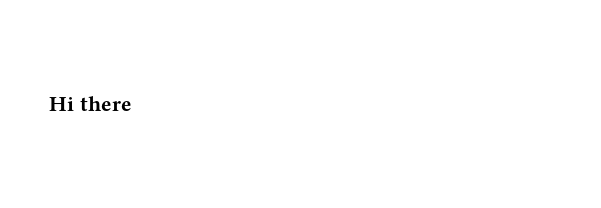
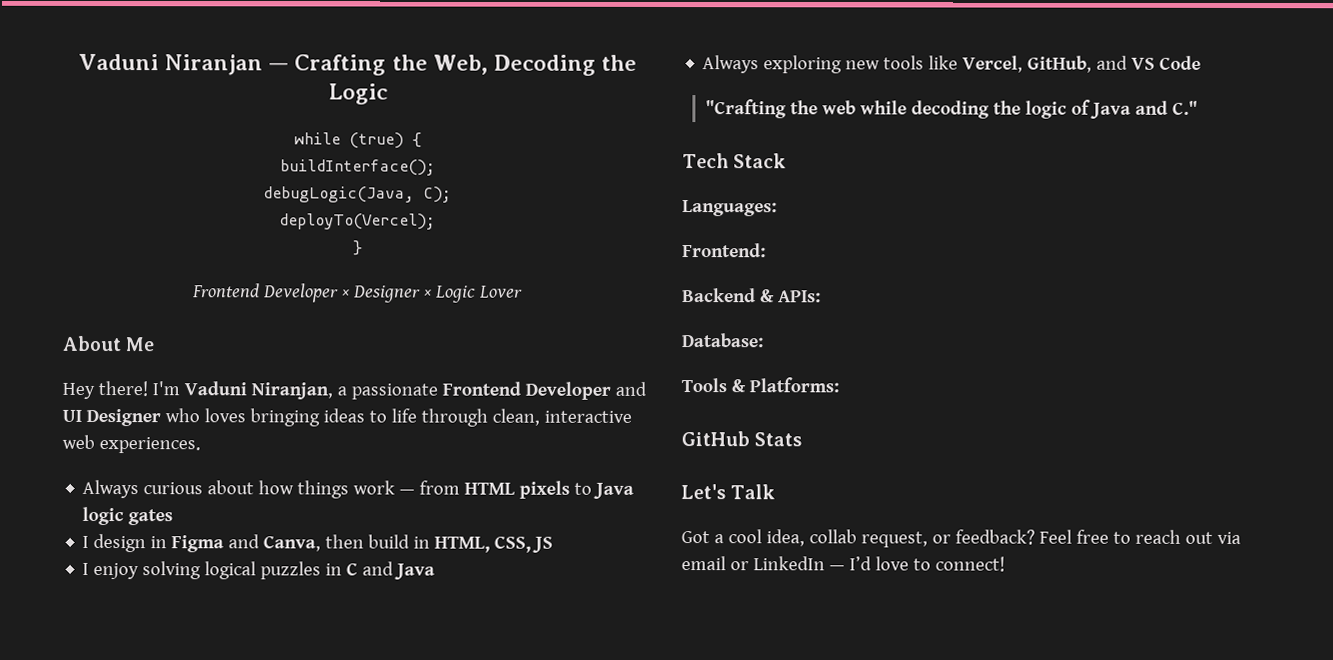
- Hi there
+ Vaduni Niranjan — Crafting the Web, Decoding the Logic
+ while (true) {
+ buildInterface();
+ debugLogic(Java, C);
+ deployTo(Vercel);
+ }
+ Frontend Developer × Designer × Logic Lover
+ About Me
+ Hey there! I'm Vaduni Niranjan, a passionate Frontend Developer and UI Designer who loves bringing ideas to life through clean, interactive web experiences.
+ Always curious about how things work — from HTML pixels to Java logic gates
+ I design in Figma and Canva, then build in HTML, CSS, JS
+ I enjoy solving logical puzzles in C and Java
+ Always exploring new tools like Vercel, GitHub, and VS Code
+ "Crafting the web while decoding the logic of Java and C."
+ Tech Stack
+ Languages:
+ Frontend:
+ Backend & APIs:
+ Database:
+ Tools & Platforms:
+ GitHub Stats
+ Let's Talk
+ Got a cool idea, collab request, or feedback? Feel free to reach out via email or LinkedIn — I’d love to connect!

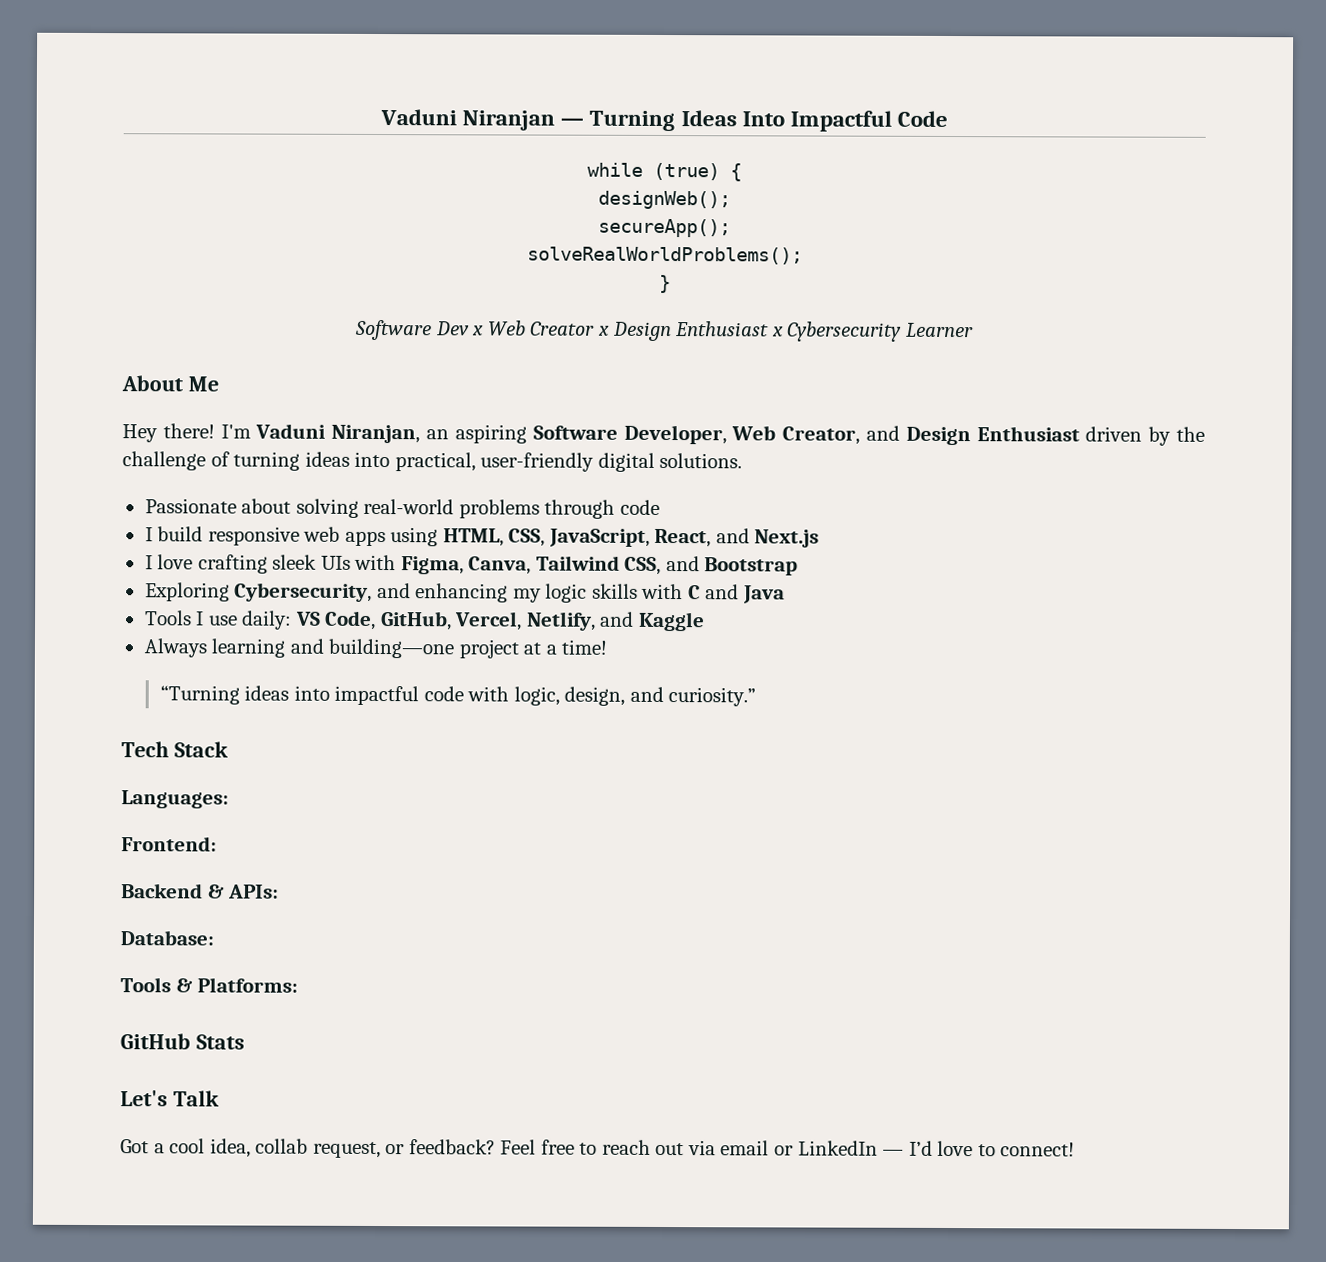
- Vaduni Niranjan — Crafting the Web, Decoding the Logic
+ Vaduni Niranjan — Turning Ideas Into Impactful Code
  while (true) {
- buildInterface();
- debugLogic(Java, C);
- deployTo(Vercel);
+ designWeb();
+ secureApp();
+ solveRealWorldProblems();
  }
- Frontend Developer × Designer × Logic Lover
+ Software Dev x Web Creator x Design Enthusiast x Cybersecurity Learner
- I'm Vaduni Niranjan, a passionate Frontend Developer and UI Designer who loves bringing ideas to life through clean, interactive web experiences.
- Always curious about how things work — from HTML pixels to Java logic gates
- I design in Figma and Canva, then build in HTML, CSS, JS
- I enjoy solving logical puzzles in C and Java
- Always exploring new tools like Vercel, GitHub, and VS Code
- "Crafting the web while decoding the logic of Java and C."
+ I'm Vaduni Niranjan, an aspiring Software Developer, Web Creator, and Design Enthusiast driven by the challenge of turning ideas into practical, user-friendly digital solutions.
+ Passionate about solving real-world problems through code
+ I build responsive web apps using HTML, CSS, JavaScript, React, and Next.js
+ I love crafting sleek UIs with Figma, Canva, Tailwind CSS, and Bootstrap
+ Exploring Cybersecurity, and enhancing my logic skills with C and Java
+ Tools I use daily: VS Code, GitHub, Vercel, Netlify, and Kaggle
+ Always learning and building—one project at a time!
+ “Turning ideas into impactful code with logic, design, and curiosity.”

